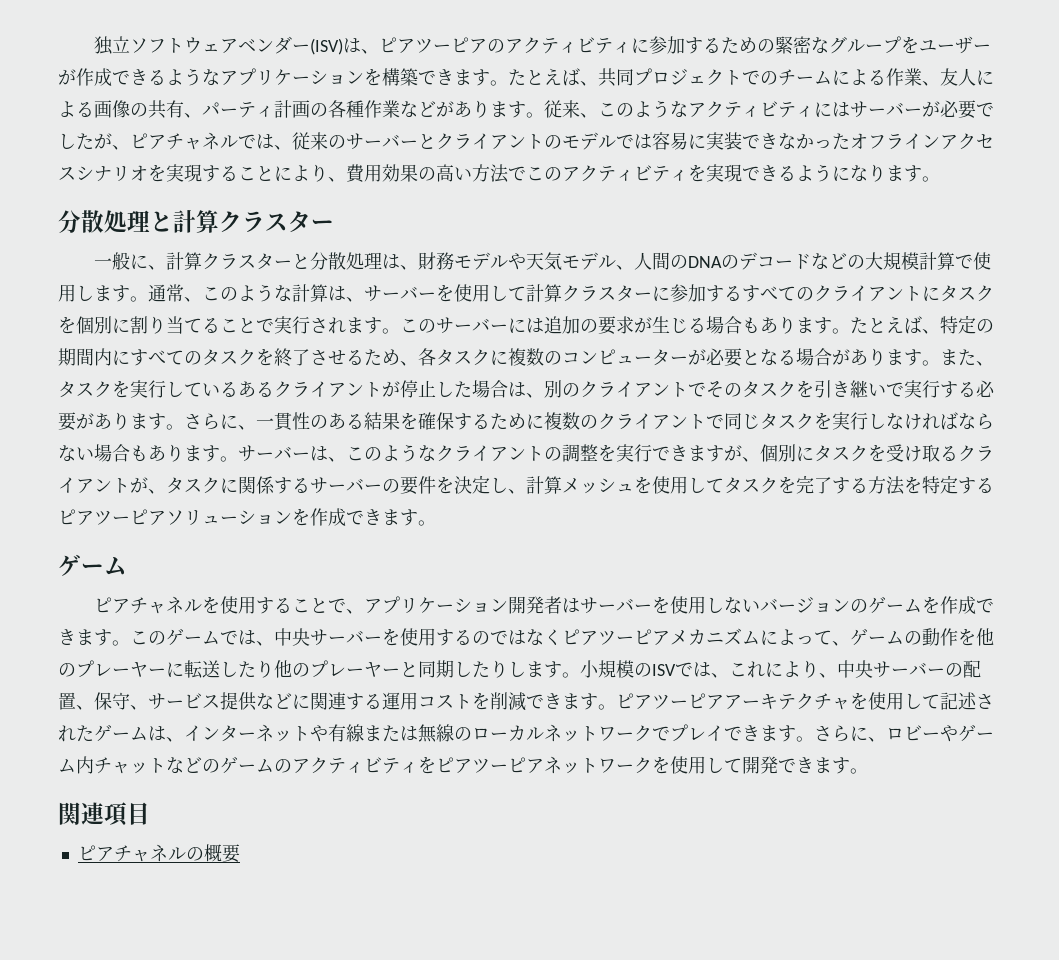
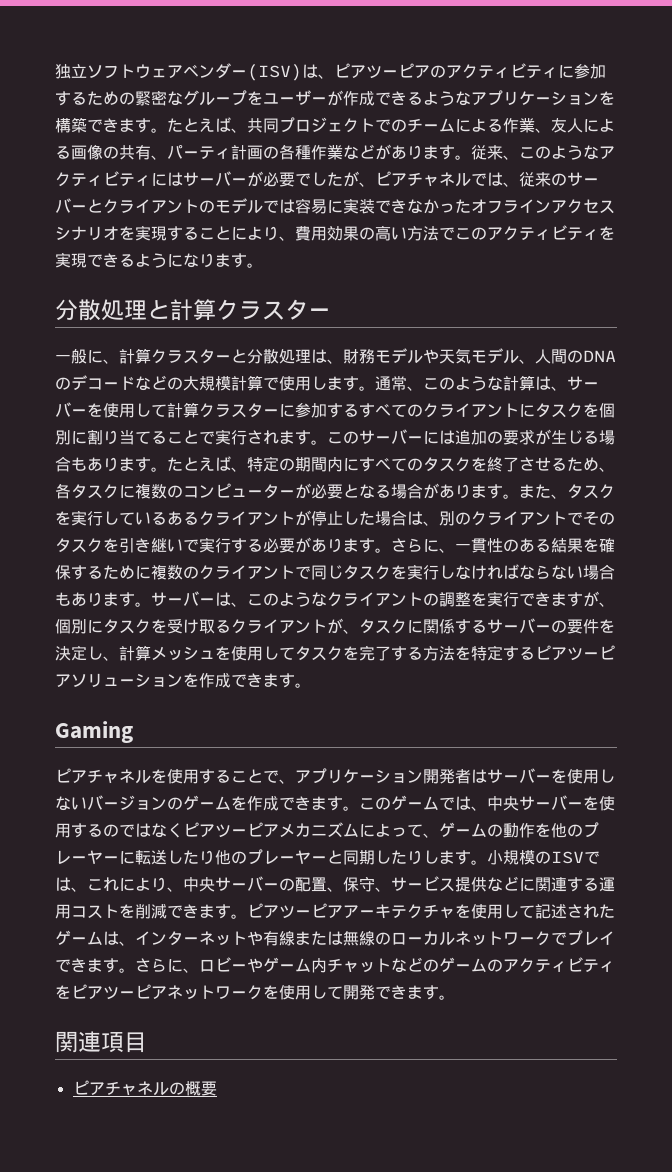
  サーバーは、このようなクライアントの調整を実行できますが、個別にタスクを受け取るクライアントが、タスクに関係するサーバーの要件を決定し、計算メッシュを使用してタスクを完了する方法を特定するピアツーピアソリューションを作成できます。
- ゲーム
+ Gaming

